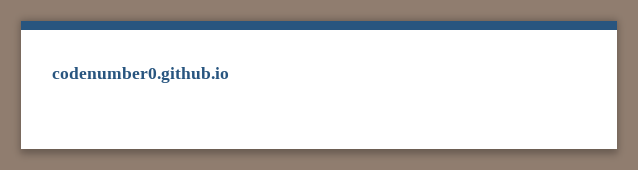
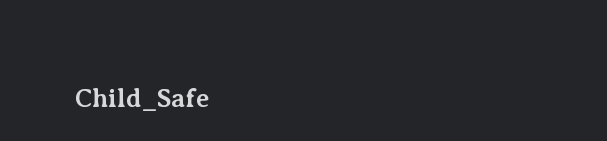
- codenumber0.github.io
+ Child_Safe

